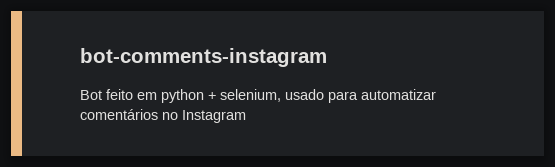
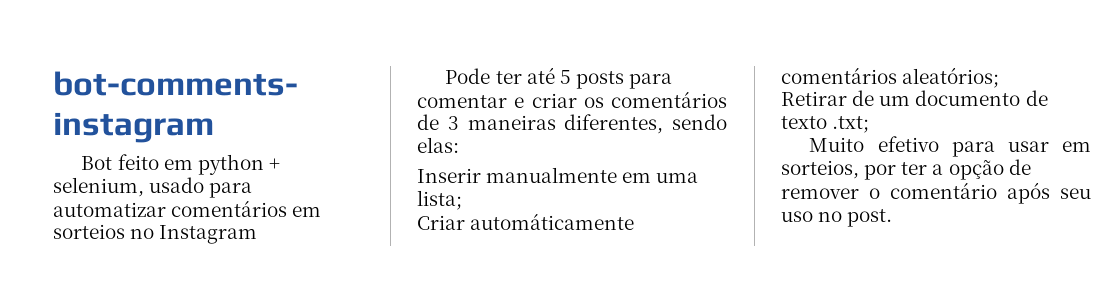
- Bot feito em python + selenium, usado para automatizar comentários no Instagram
+ Bot feito em python + selenium, usado para automatizar comentários em sorteios no Instagram
+ Pode ter até 5 posts para comentar e criar os comentários de 3 maneiras diferentes, sendo elas:
+ Inserir manualmente em uma lista;
+ Criar automáticamente comentários aleatórios;
+ Retirar de um documento de texto .txt;
+ Muito efetivo para usar em sorteios, por ter a opção de remover o comentário após seu uso no post.

